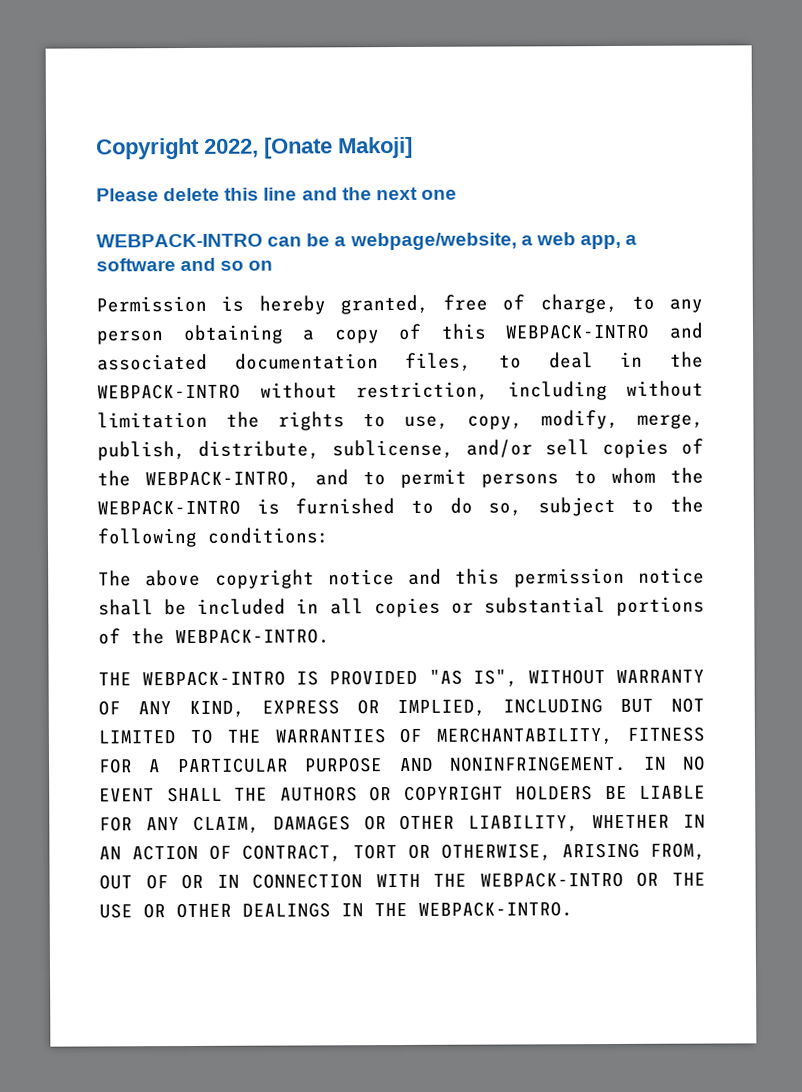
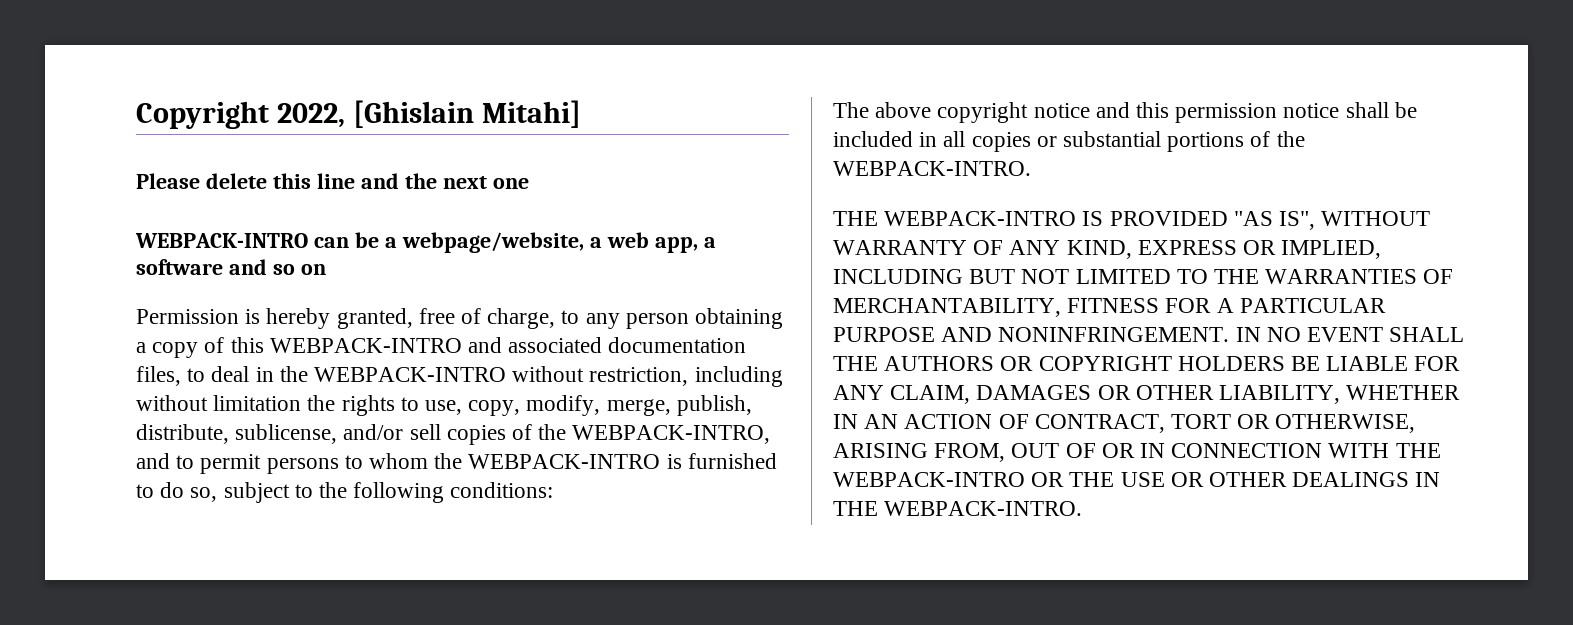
- Copyright 2022, [Onate Makoji]
+ Copyright 2022, [Ghislain Mitahi]

